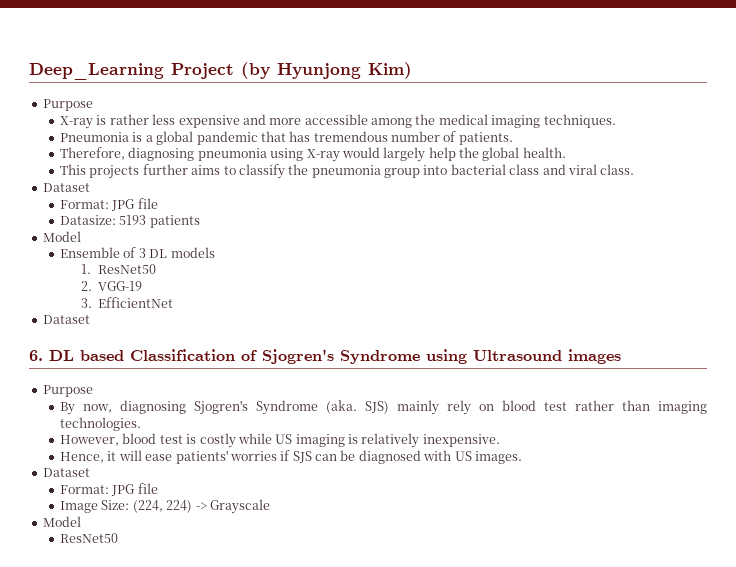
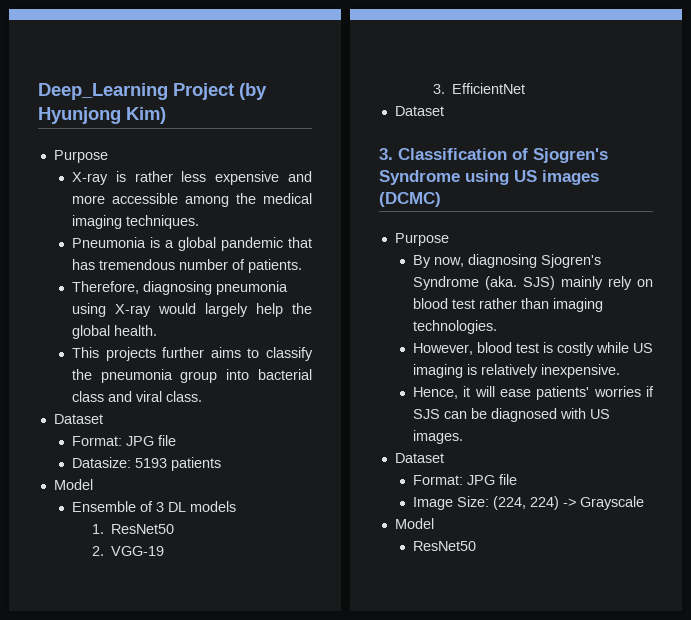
- 6. DL based Classification of Sjogren's Syndrome using Ultrasound images
+ 3. Classification of Sjogren's Syndrome using US images (DCMC)

